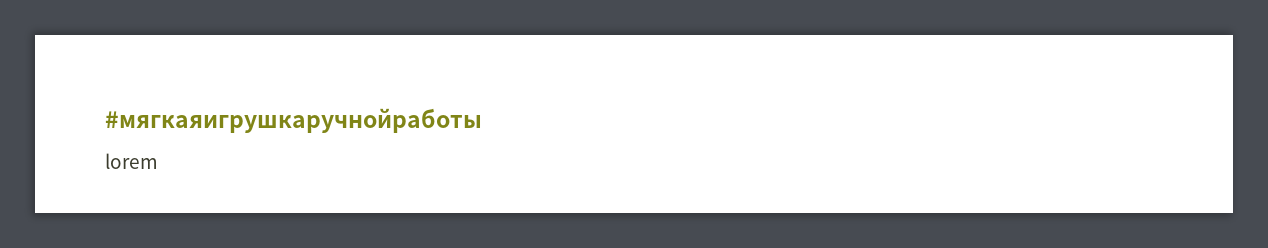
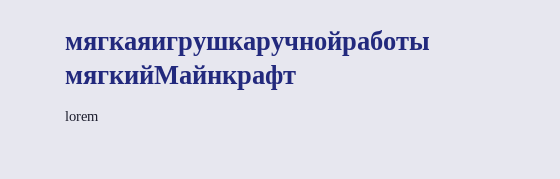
- #мягкаяигрушкаручнойработы
+ мягкаяигрушкаручнойработы мягкийМайнкрафт

